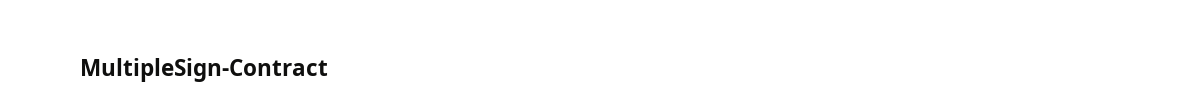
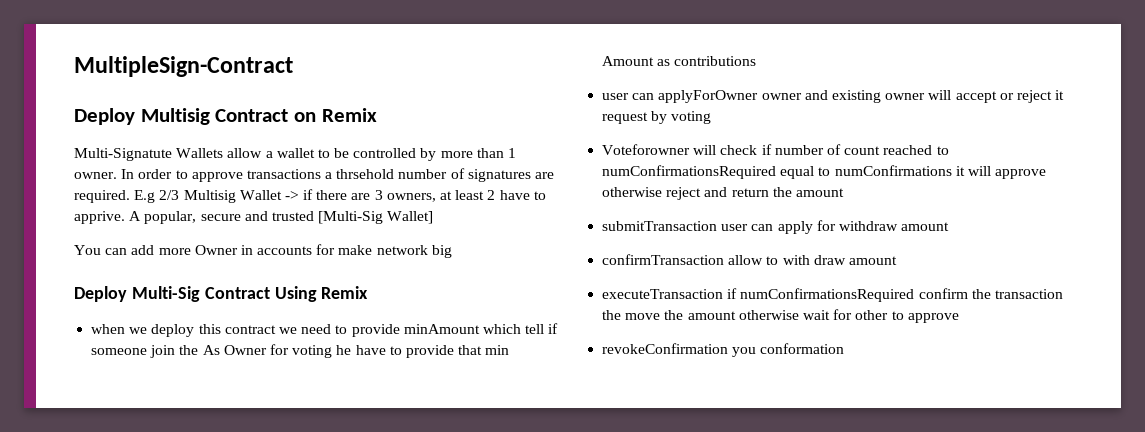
+ Deploy Multisig Contract on Remix
+ Multi-Signatute Wallets allow a wallet to be controlled by more than 1 owner. In order to approve transactions a thrsehold number of signatures are required. E.g 2/3 Multisig Wallet -> if there are 3 owners, at least 2 have to apprive. A popular, secure and trusted [Multi-Sig Wallet]
+ You can add more Owner in accounts for make network big
+ Deploy Multi-Sig Contract Using Remix
+ when we deploy this contract we need to provide minAmount which tell if someone join the As Owner for voting he have to provide that min Amount as contributions
+ user can applyForOwner owner and existing owner will accept or reject it request by voting
+ Voteforowner will check if number of count reached to numConfirmationsRequired equal to numConfirmations it will approve otherwise reject and return the amount
+ submitTransaction user can apply for withdraw amount
+ confirmTransaction allow to with draw amount
+ executeTransaction if numConfirmationsRequired confirm the transaction the move the amount otherwise wait for other to approve
+ revokeConfirmation you conformation

